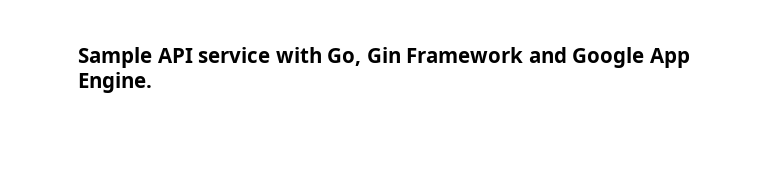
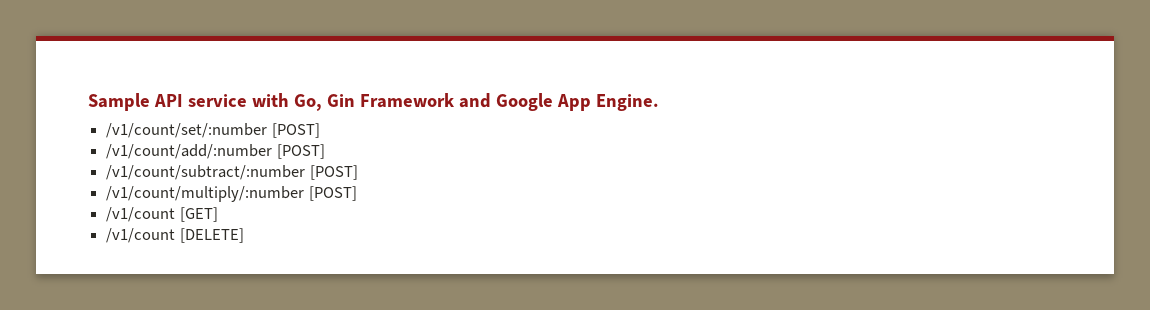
+ /v1/count/set/:number [POST]
+ /v1/count/add/:number [POST]
+ /v1/count/subtract/:number [POST]
+ /v1/count/multiply/:number [POST]
+ /v1/count [GET]
+ /v1/count [DELETE]

